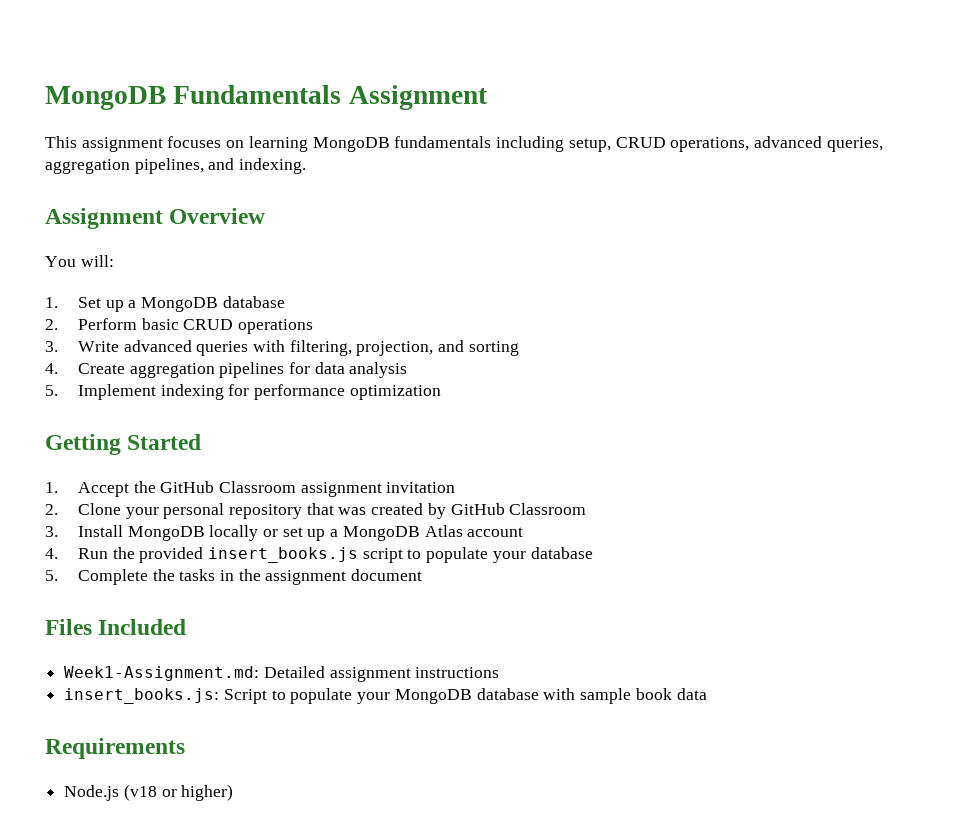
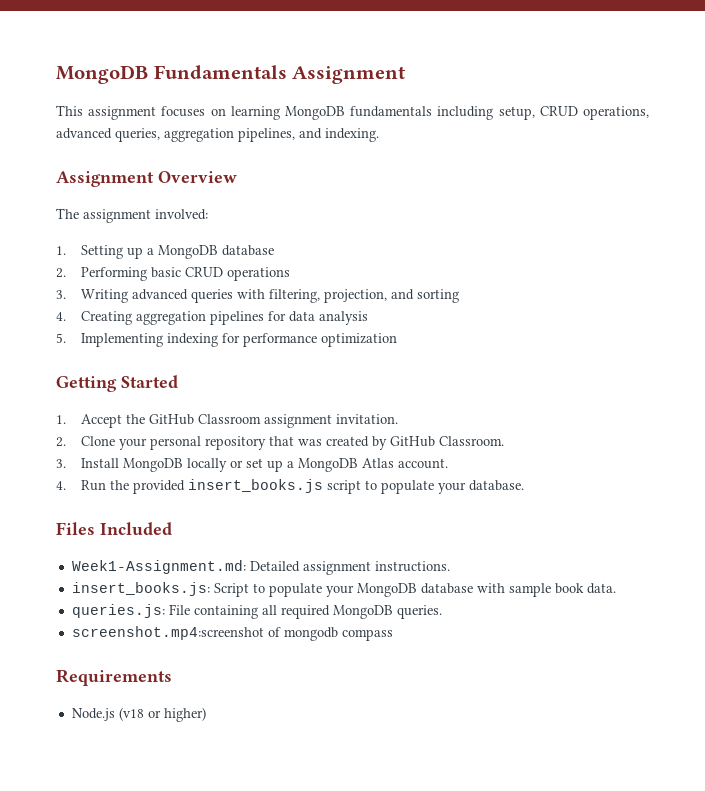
- You will:
- 1. Set up a MongoDB database
+ The assignment involved:
+ 1. Setting up a MongoDB database
- 2. Perform basic CRUD operations
+ 2. Performing basic CRUD operations
- 3. Write advanced queries with filtering, projection, and sorting
+ 3. Writing advanced queries with filtering, projection, and sorting
- 4. Create aggregation pipelines for data analysis
+ 4. Creating aggregation pipelines for data analysis
- 5. Implement indexing for performance optimization
+ 5. Implementing indexing for performance optimization
- 1. Accept the GitHub Classroom assignment invitation
+ 1. Accept the GitHub Classroom assignment invitation.
- 2. Clone your personal repository that was created by GitHub Classroom
+ 2. Clone your personal repository that was created by GitHub Classroom.
- 3. Install MongoDB locally or set up a MongoDB Atlas account
+ 3. Install MongoDB locally or set up a MongoDB Atlas account.
- 4. Run the provided insert_books.js script to populate your database
- 5. Complete the tasks in the assignment document
+ 4. Run the provided insert_books.js script to populate your database.
- Week1-Assignment.md: Detailed assignment instructions
+ Week1-Assignment.md: Detailed assignment instructions.
- insert_books.js: Script to populate your MongoDB database with sample book data
+ insert_books.js: Script to populate your MongoDB database with sample book data.
+ queries.js: File containing all required MongoDB queries.
+ screenshot.mp4:screenshot of mongodb compass

